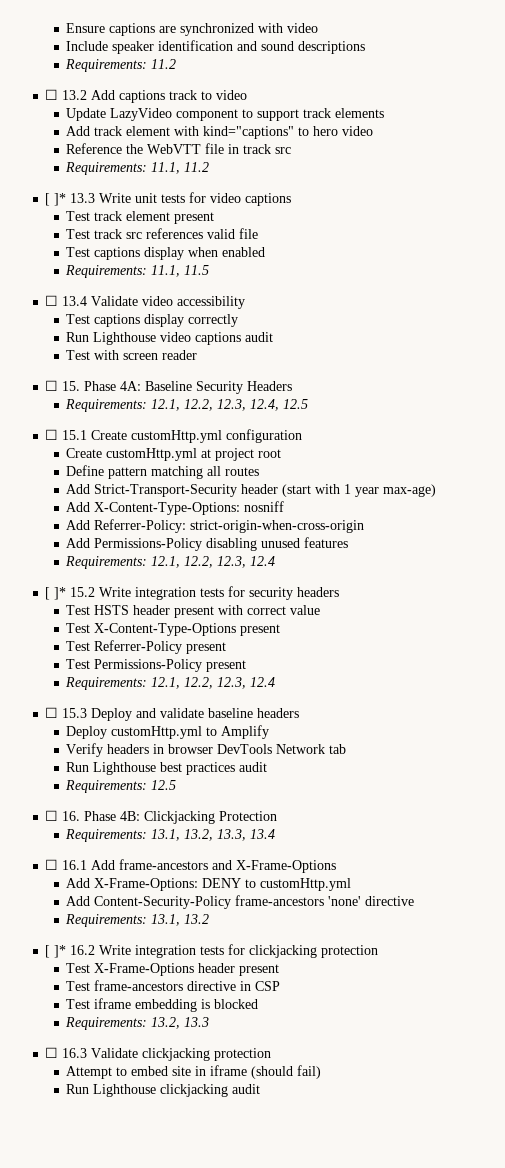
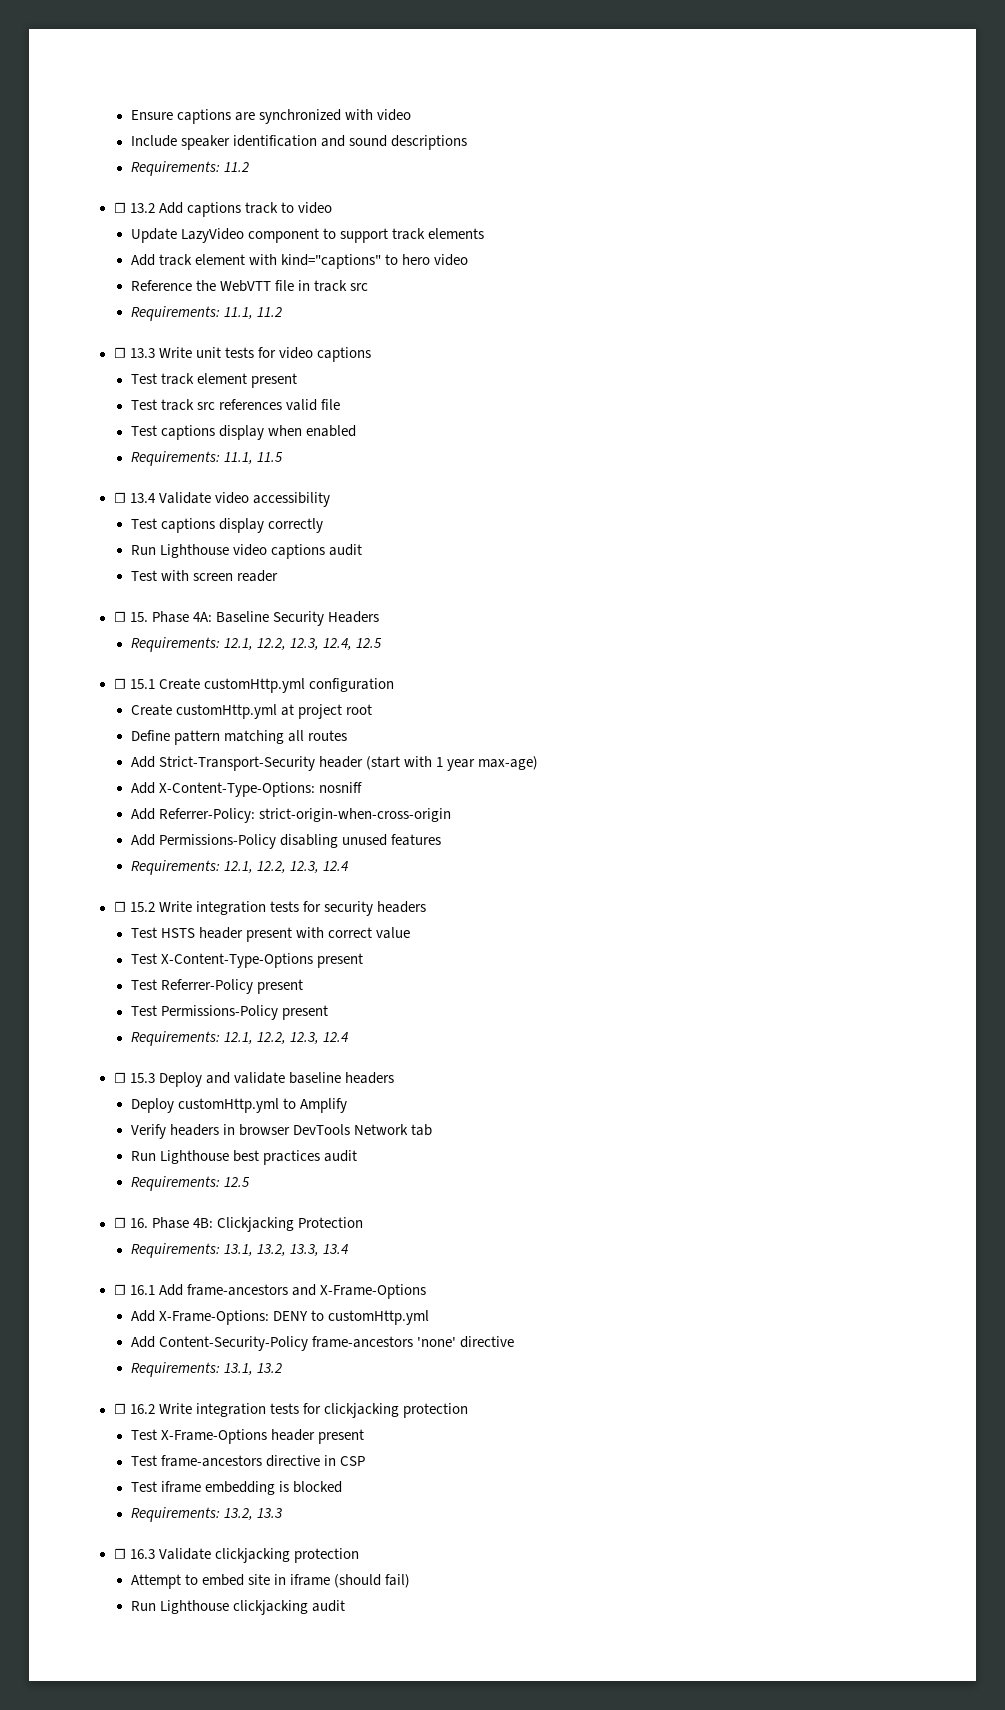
- [ ]* 13.3 Write unit tests for video captions
+ ☐ 13.3 Write unit tests for video captions
- [ ]* 15.2 Write integration tests for security headers
+ ☐ 15.2 Write integration tests for security headers
- [ ]* 16.2 Write integration tests for clickjacking protection
+ ☐ 16.2 Write integration tests for clickjacking protection

